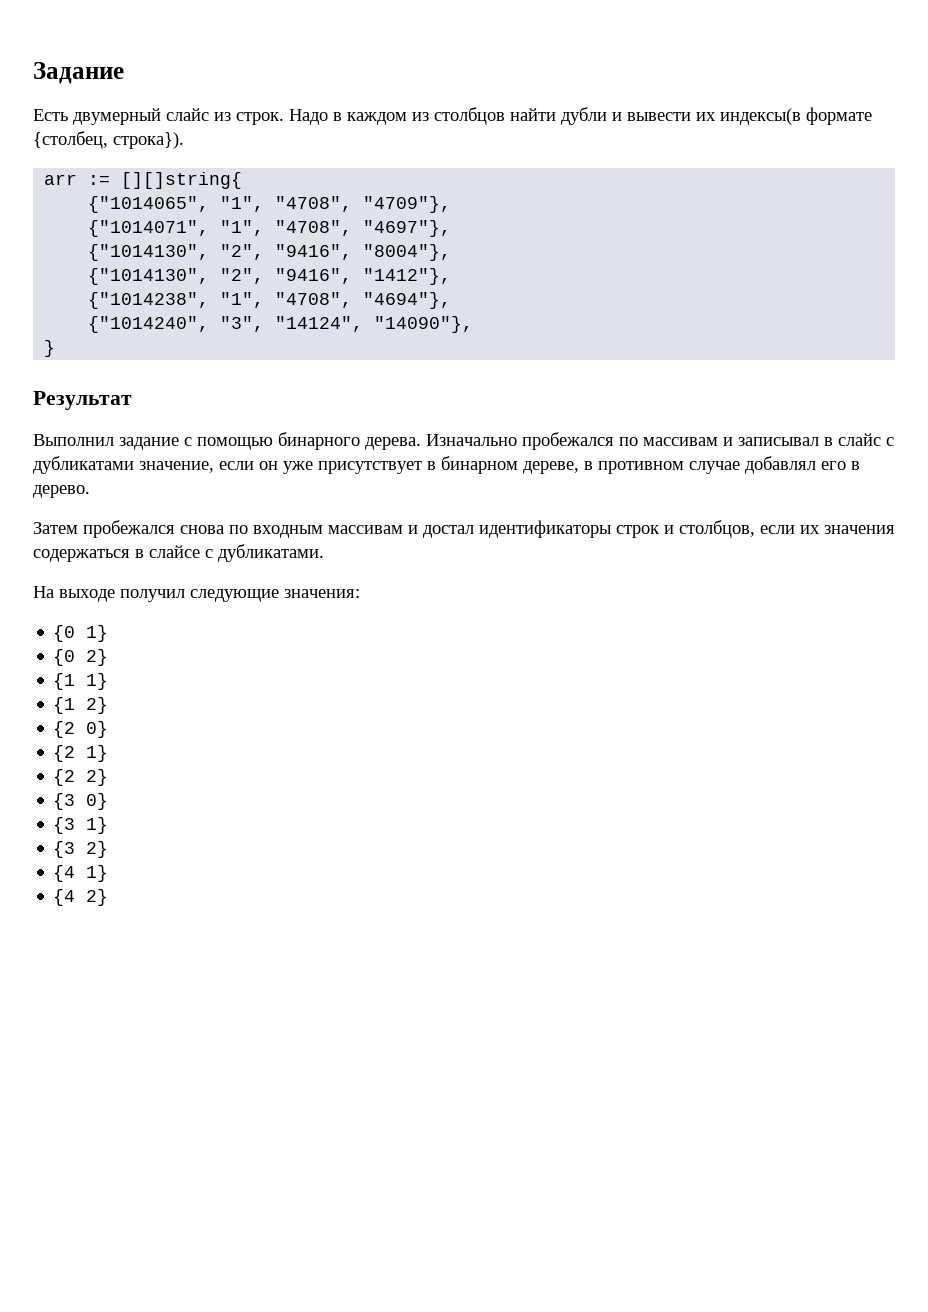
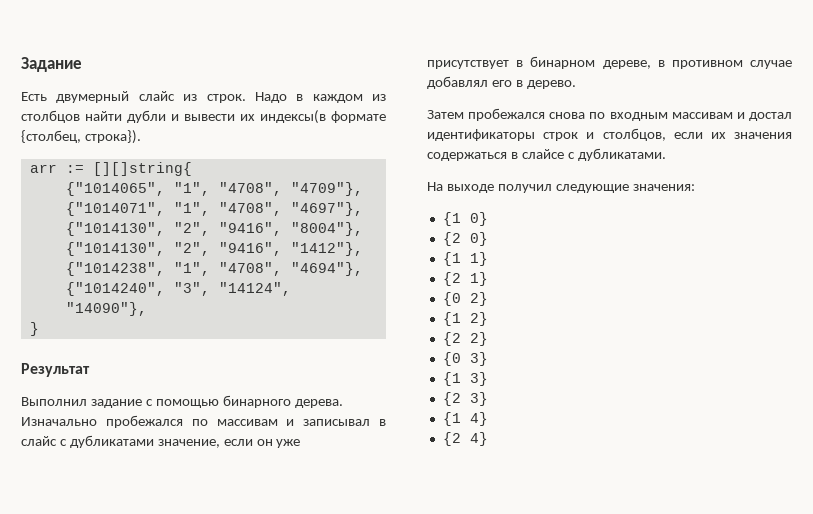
- {0 1}
+ {1 0}
+ {2 0}
+ {1 1}
+ {2 1}
- {1 1}
- {2 0}
- {2 1}
  {2 2}
- {3 0}
- {3 1}
- {3 2}
- {4 1}
- {4 2}
+ {0 3}
+ {1 3}
+ {2 3}
+ {1 4}
+ {2 4}

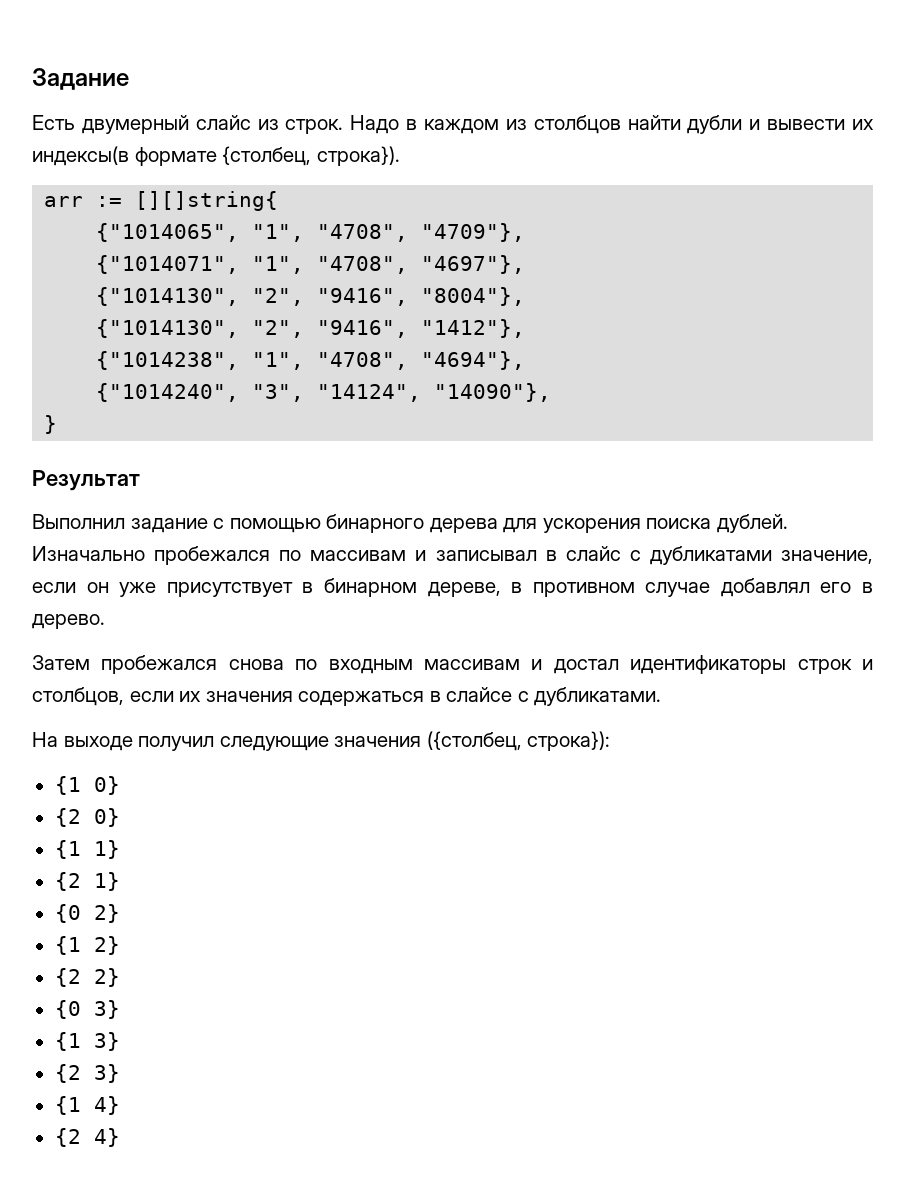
- Выполнил задание с помощью бинарного дерева.
+ Выполнил задание с помощью бинарного дерева для ускорения поиска дублей.
- На выходе получил следующие значения:
+ На выходе получил следующие значения ({столбец, строка}):

